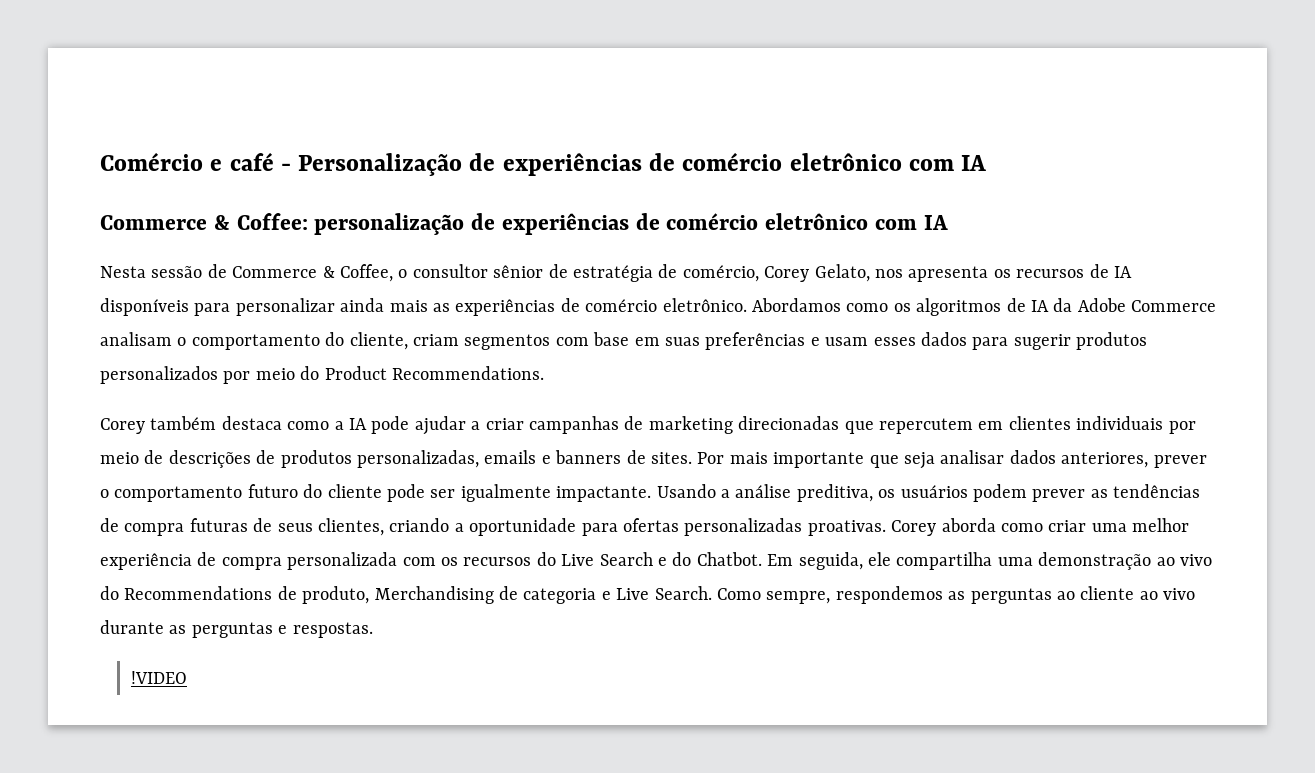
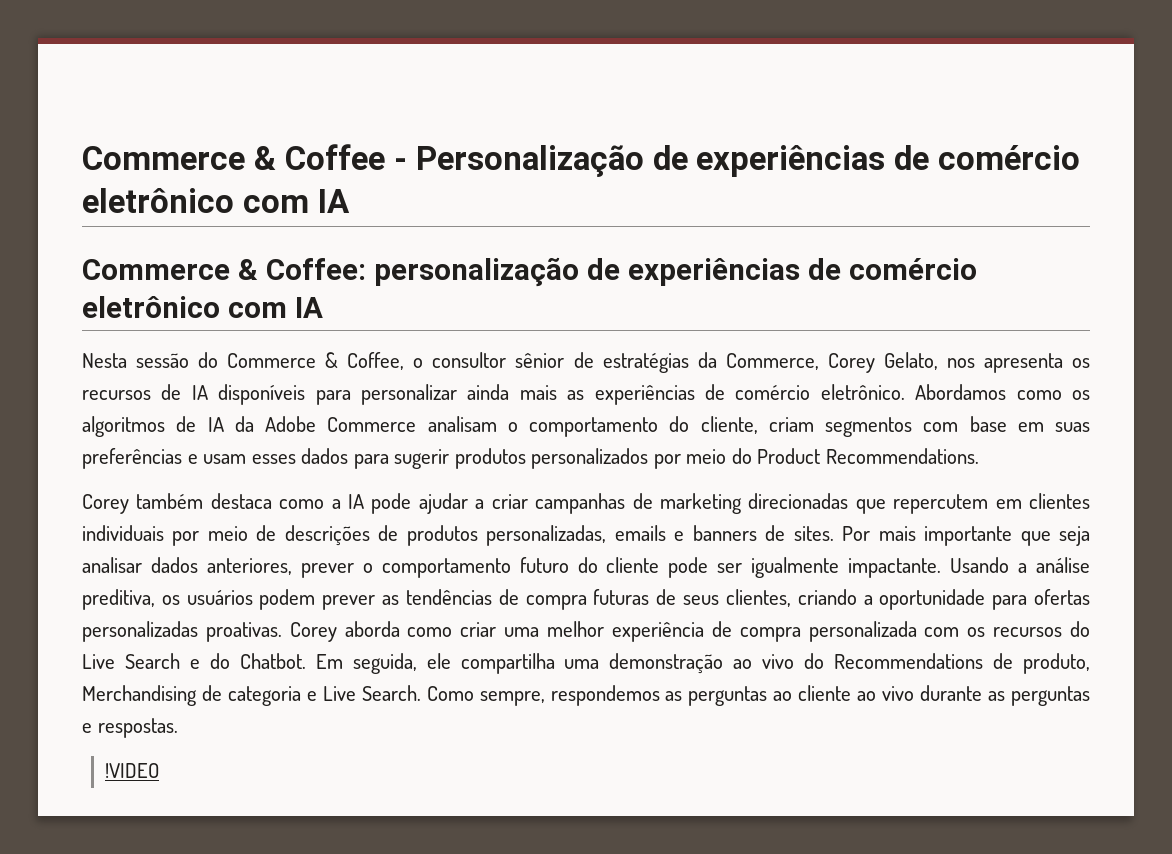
- Comércio e café - Personalização de experiências de comércio eletrônico com IA
+ Commerce & Coffee - Personalização de experiências de comércio eletrônico com IA
- Nesta sessão de Commerce & Coffee, o consultor sênior de estratégia de comércio, Corey Gelato, nos apresenta os recursos de IA disponíveis para personalizar ainda mais as experiências de comércio eletrônico.
+ Nesta sessão do Commerce & Coffee, o consultor sênior de estratégias da Commerce, Corey Gelato, nos apresenta os recursos de IA disponíveis para personalizar ainda mais as experiências de comércio eletrônico.

